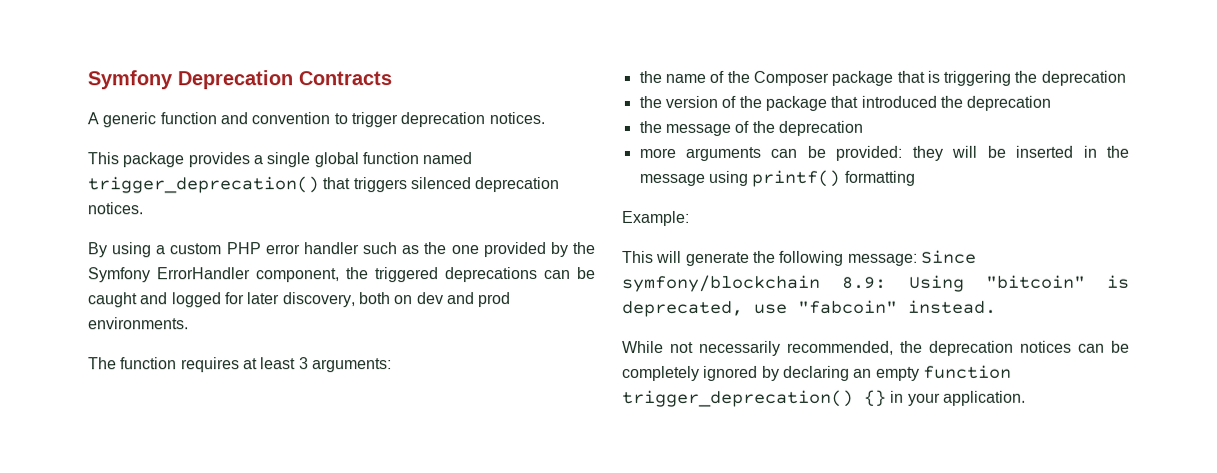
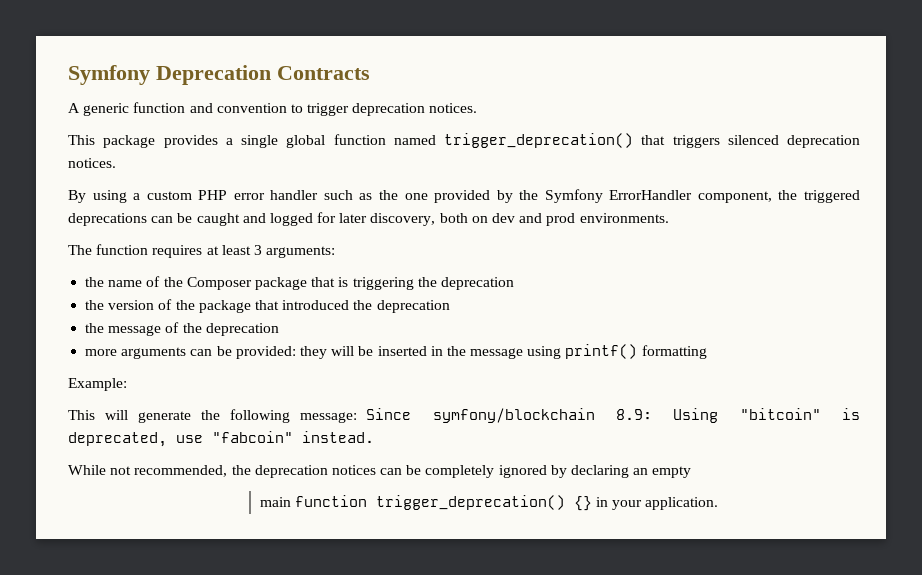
- While not necessarily recommended, the deprecation notices can be completely ignored by declaring an empty function trigger_deprecation() {} in your application.
+ While not recommended, the deprecation notices can be completely ignored by declaring an empty
+ main function trigger_deprecation() {} in your application.

